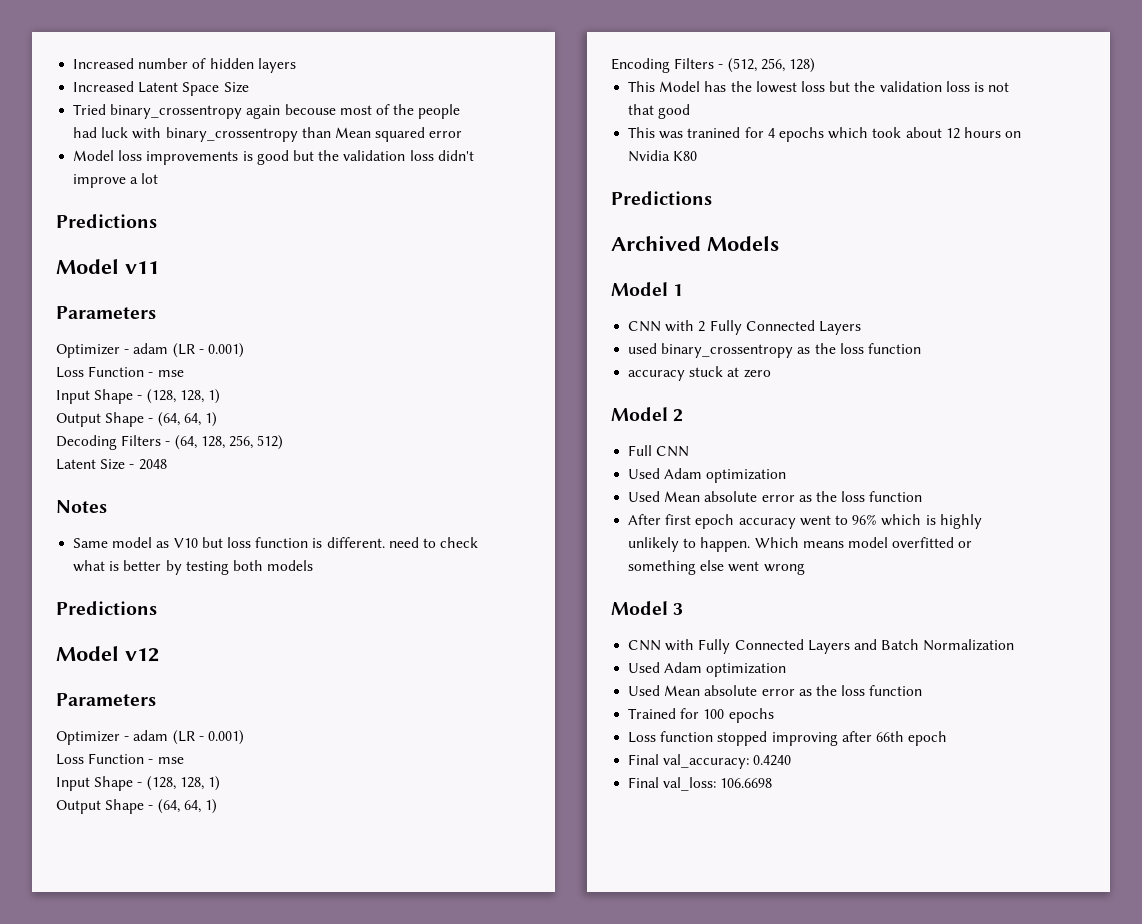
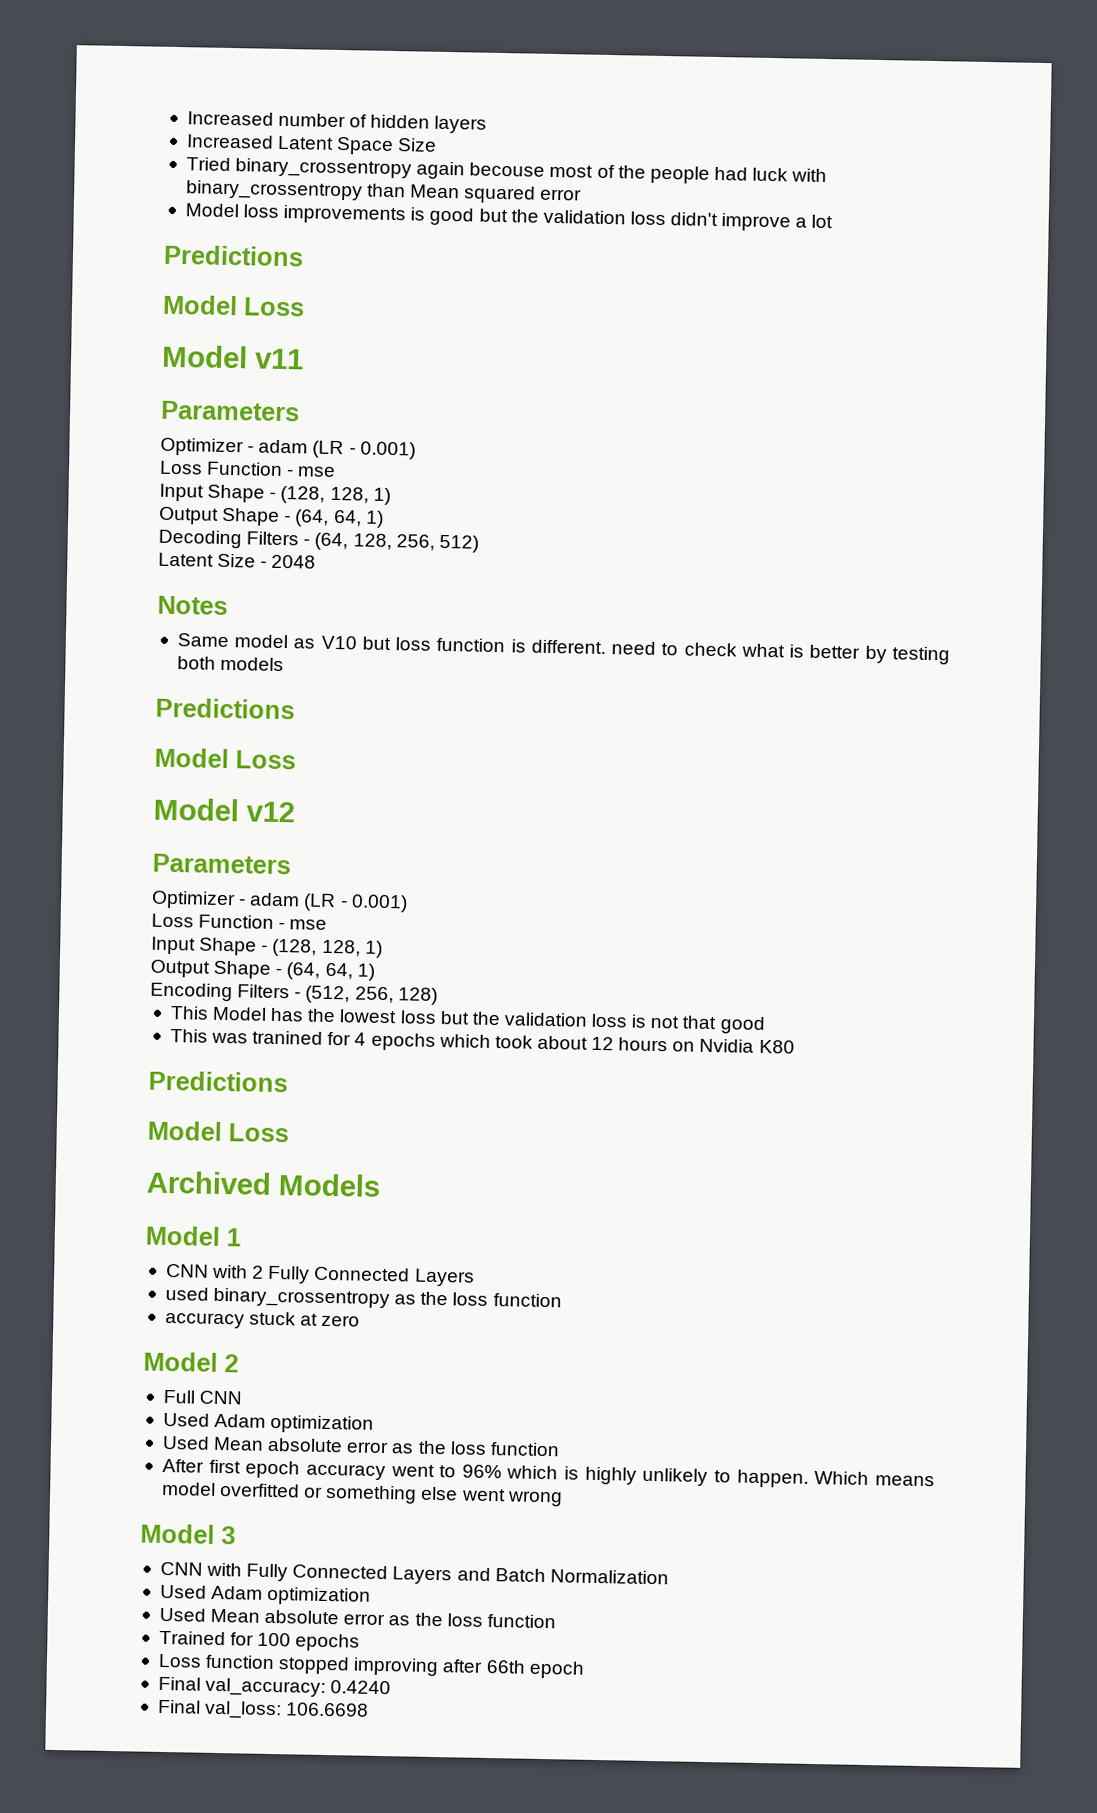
  Model loss improvements is good but the validation loss didn't improve a lot
  Predictions
+ Model Loss
  Same model as V10 but loss function is different. need to check what is better by testing both models
  Predictions
+ Model Loss
  This was tranined for 4 epochs which took about 12 hours on Nvidia K80
  Predictions
+ Model Loss

